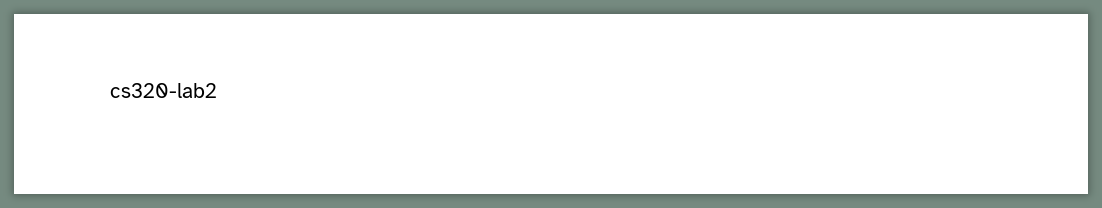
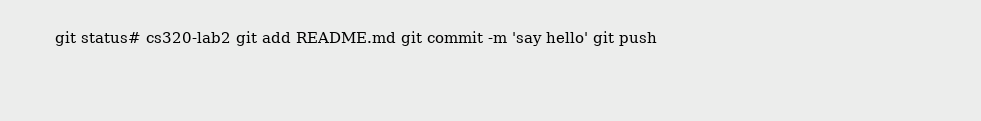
- cs320-lab2
+ git status# cs320-lab2 git add README.md git commit -m 'say hello' git push

